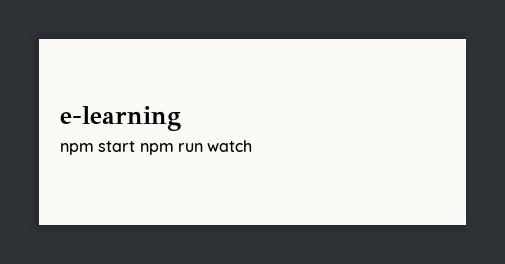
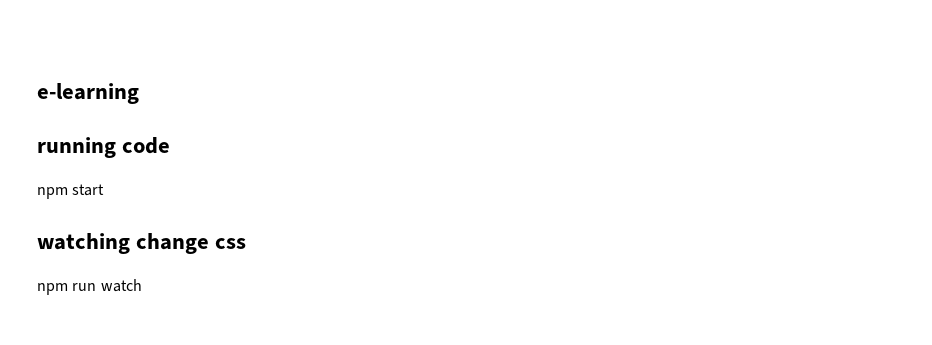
+ running code
- npm start npm run watch
+ npm start
+ watching change css
+ npm run watch

